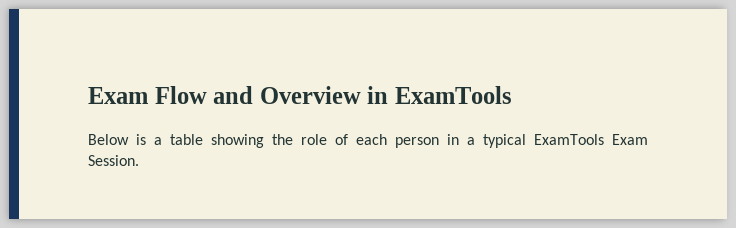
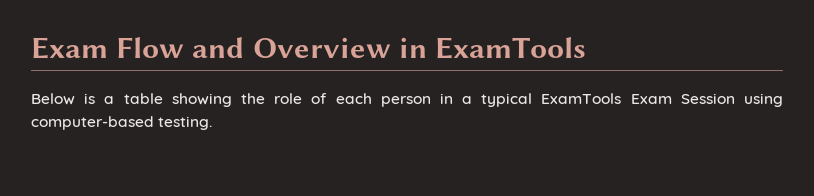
- Below is a table showing the role of each person in a typical ExamTools Exam Session.
+ Below is a table showing the role of each person in a typical ExamTools Exam Session using computer-based testing.

